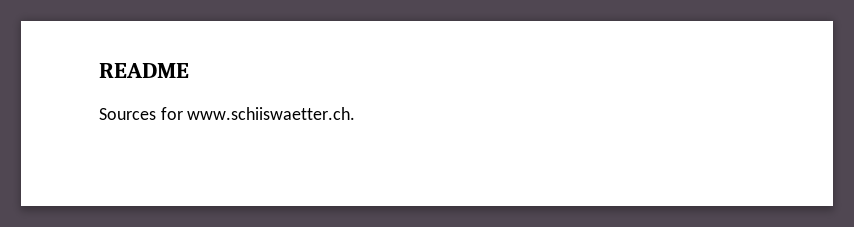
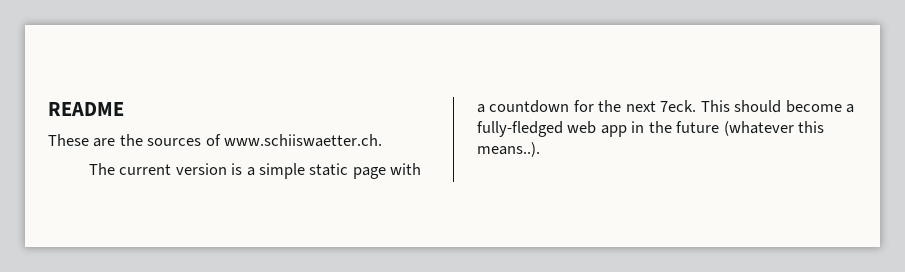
- Sources for www.schiiswaetter.ch.
+ These are the sources of www.schiiswaetter.ch.
+ The current version is a simple static page with a countdown for the next 7eck. This should become a fully-fledged web app in the future (whatever this means..).

